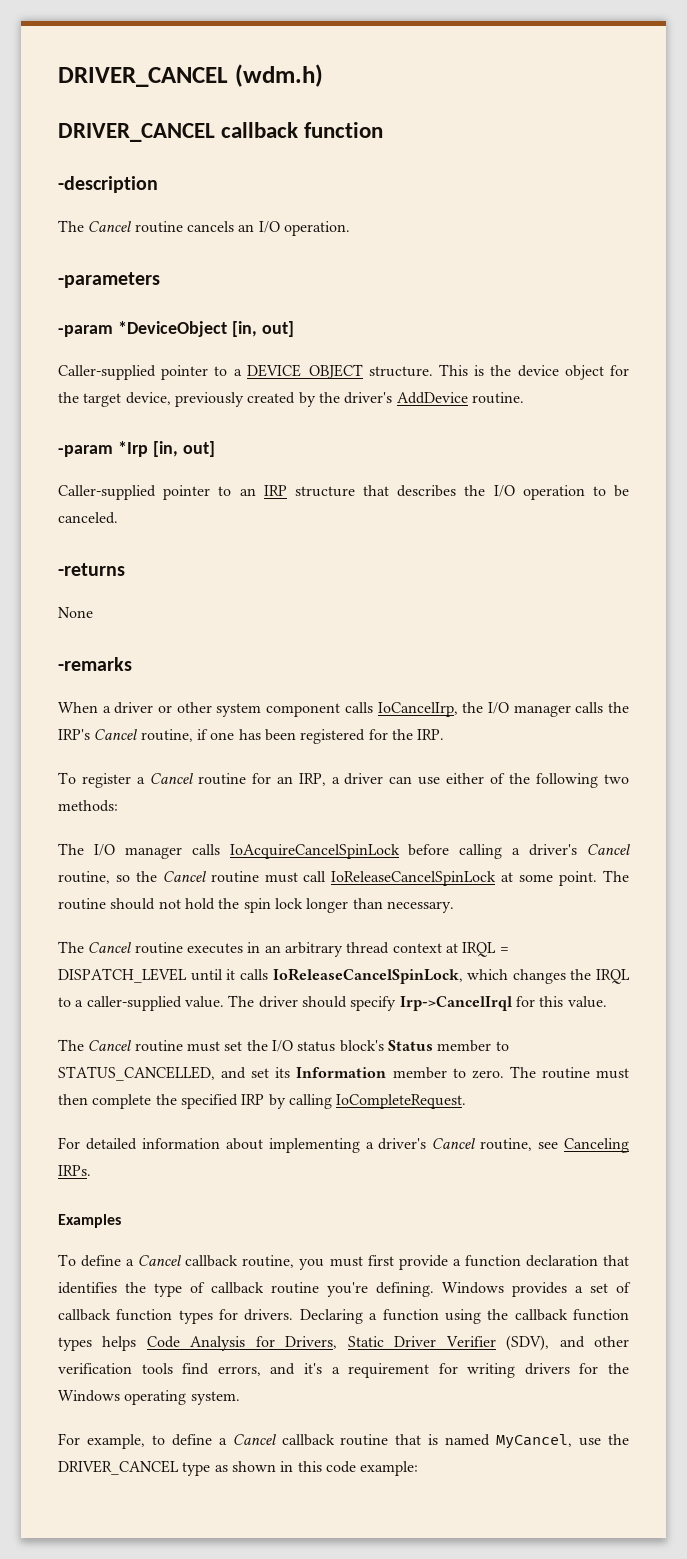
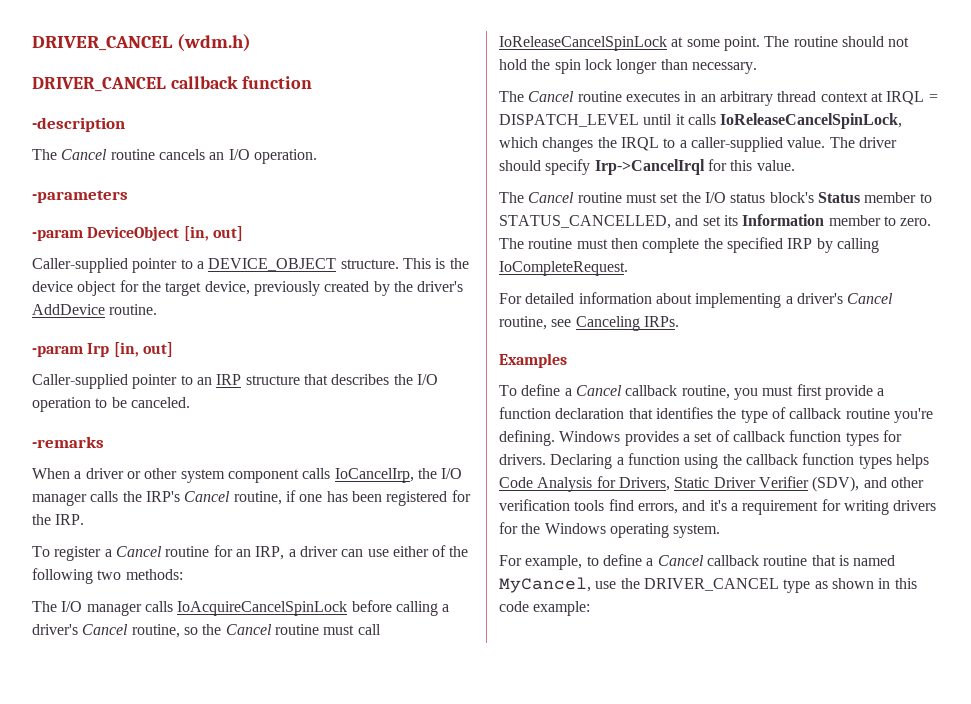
- -param *DeviceObject [in, out]
+ -param DeviceObject [in, out]
- -param *Irp [in, out]
+ -param Irp [in, out]
- -returns
- None

